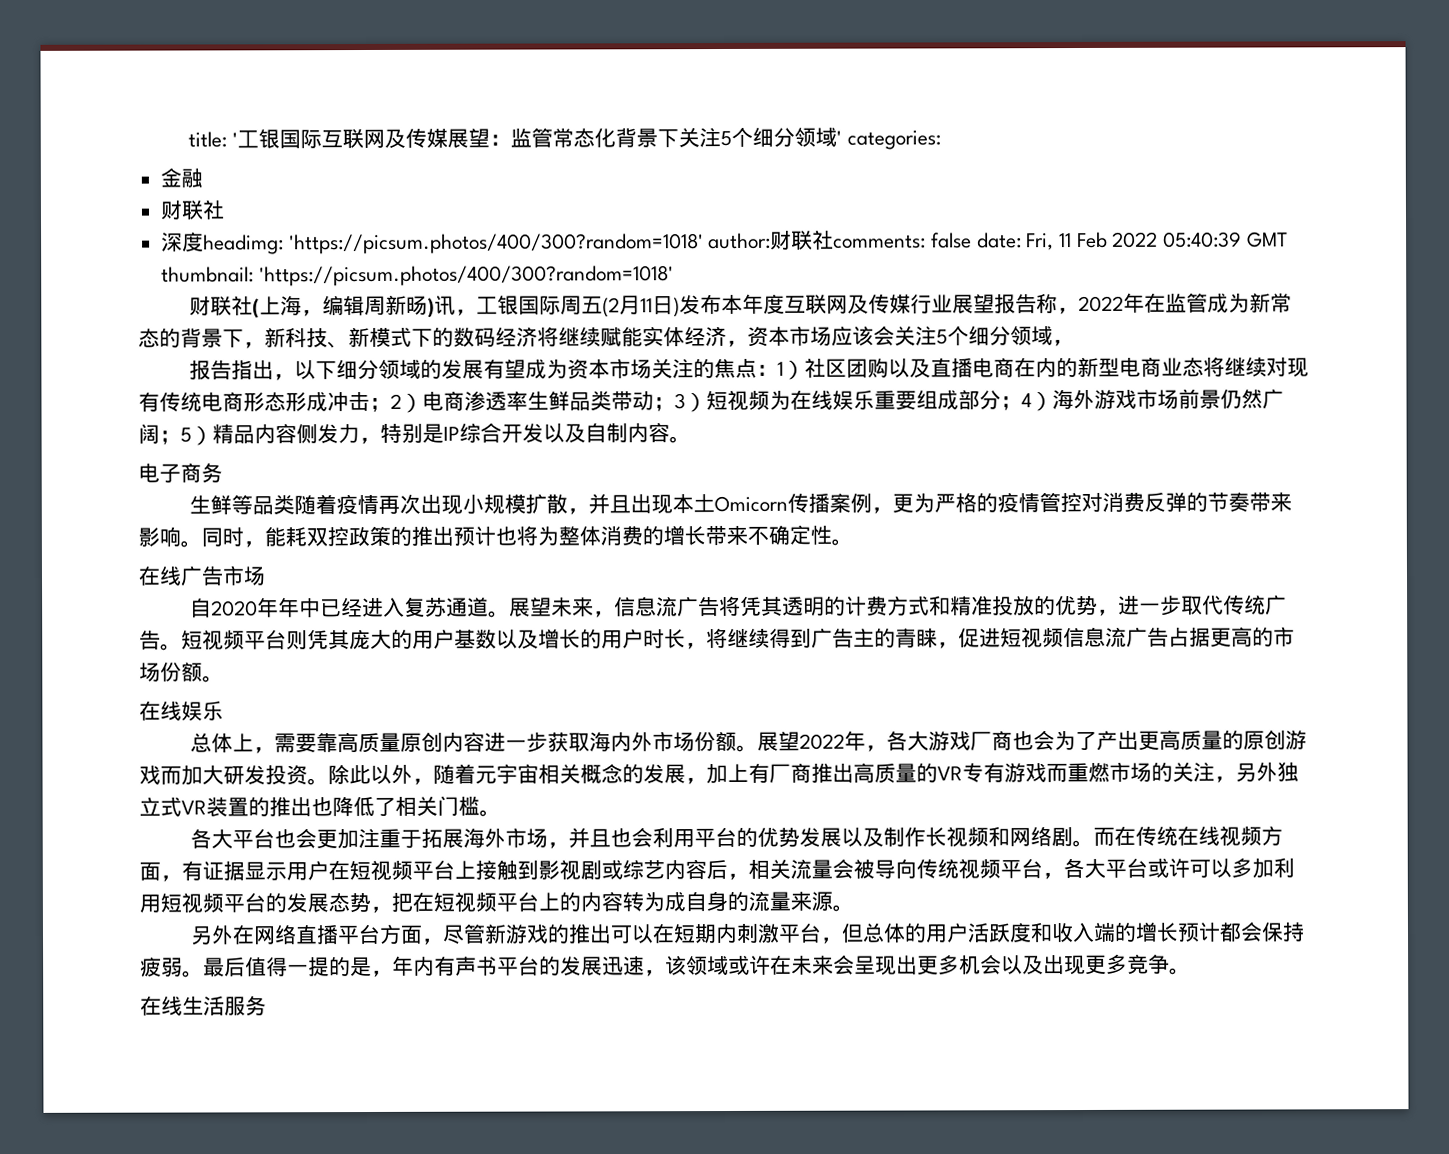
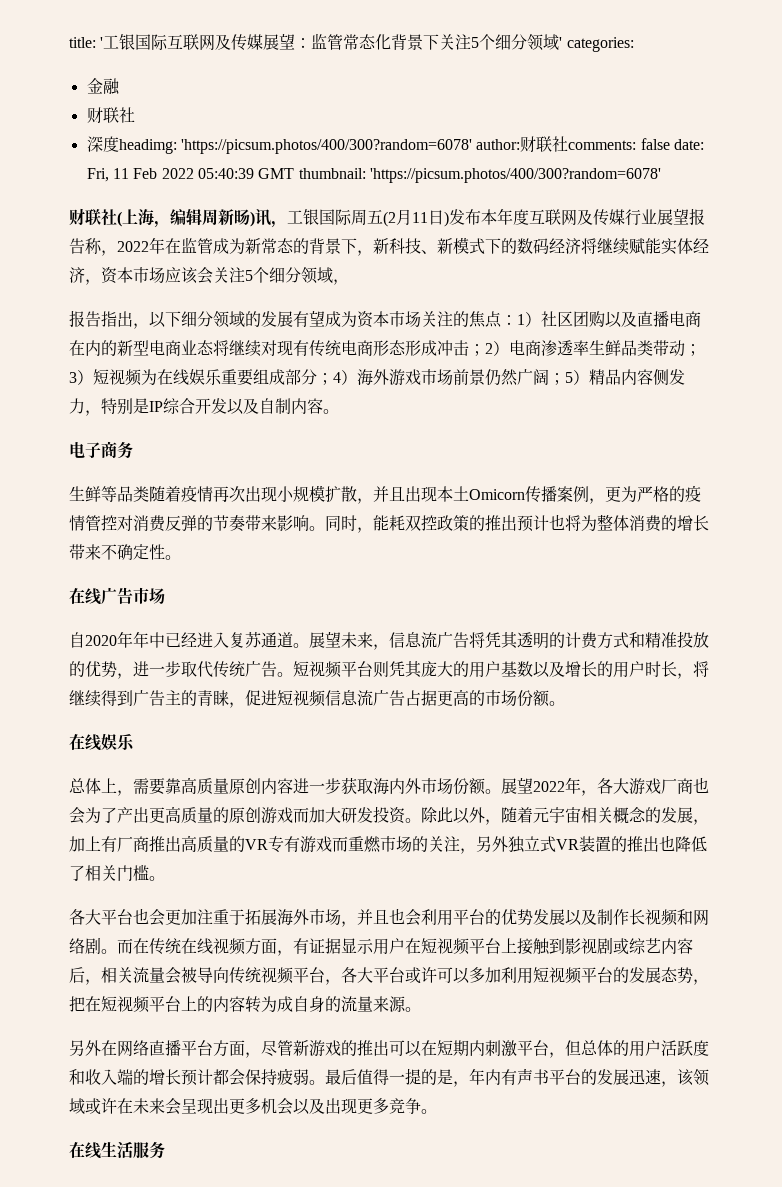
- 深度headimg: 'https://picsum.photos/400/300?random=1018' author:财联社comments: false date: Fri, 11 Feb 2022 05:40:39 GMT thumbnail: 'https://picsum.photos/400/300?random=1018'
+ 深度headimg: 'https://picsum.photos/400/300?random=6078' author:财联社comments: false date: Fri, 11 Feb 2022 05:40:39 GMT thumbnail: 'https://picsum.photos/400/300?random=6078'

